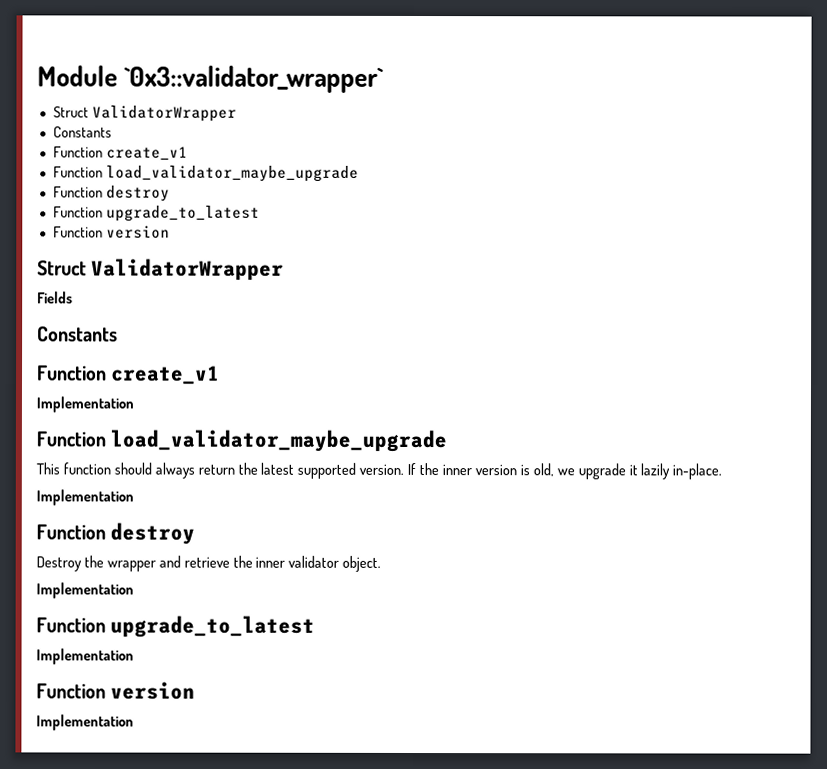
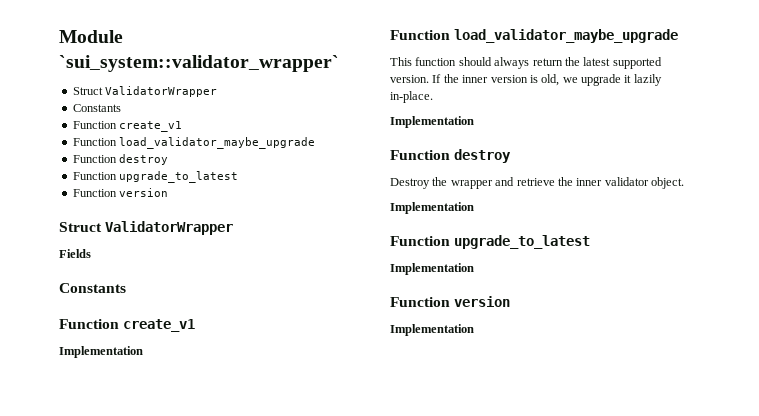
- Module `0x3::validator_wrapper`
+ Module `sui_system::validator_wrapper`

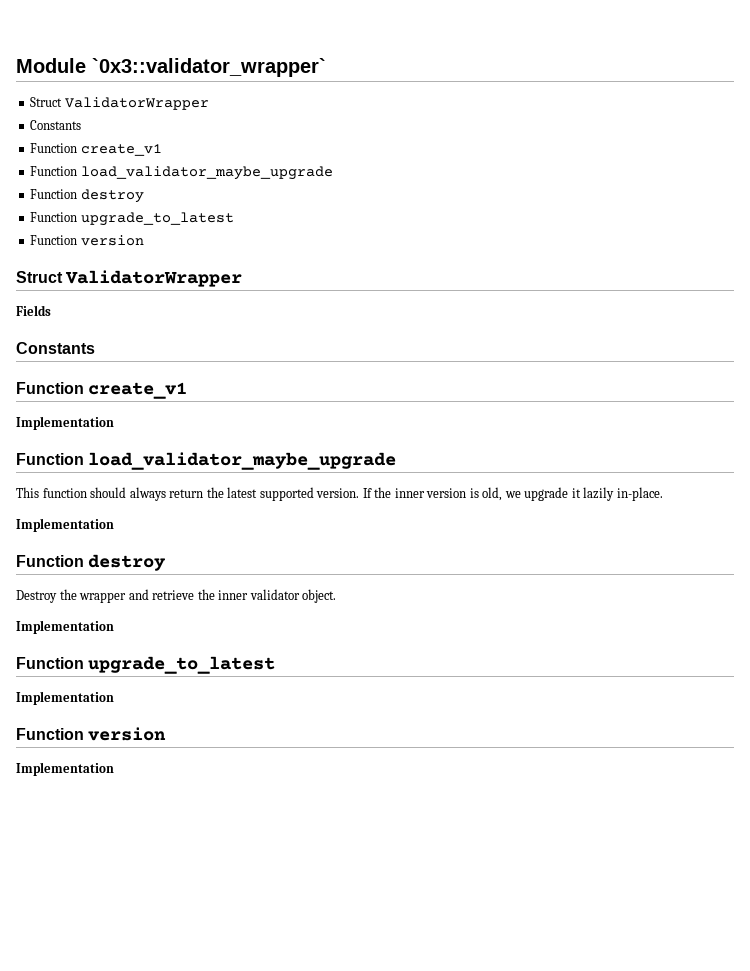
- Module `sui_system::validator_wrapper`
+ Module `0x3::validator_wrapper`

